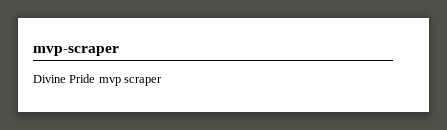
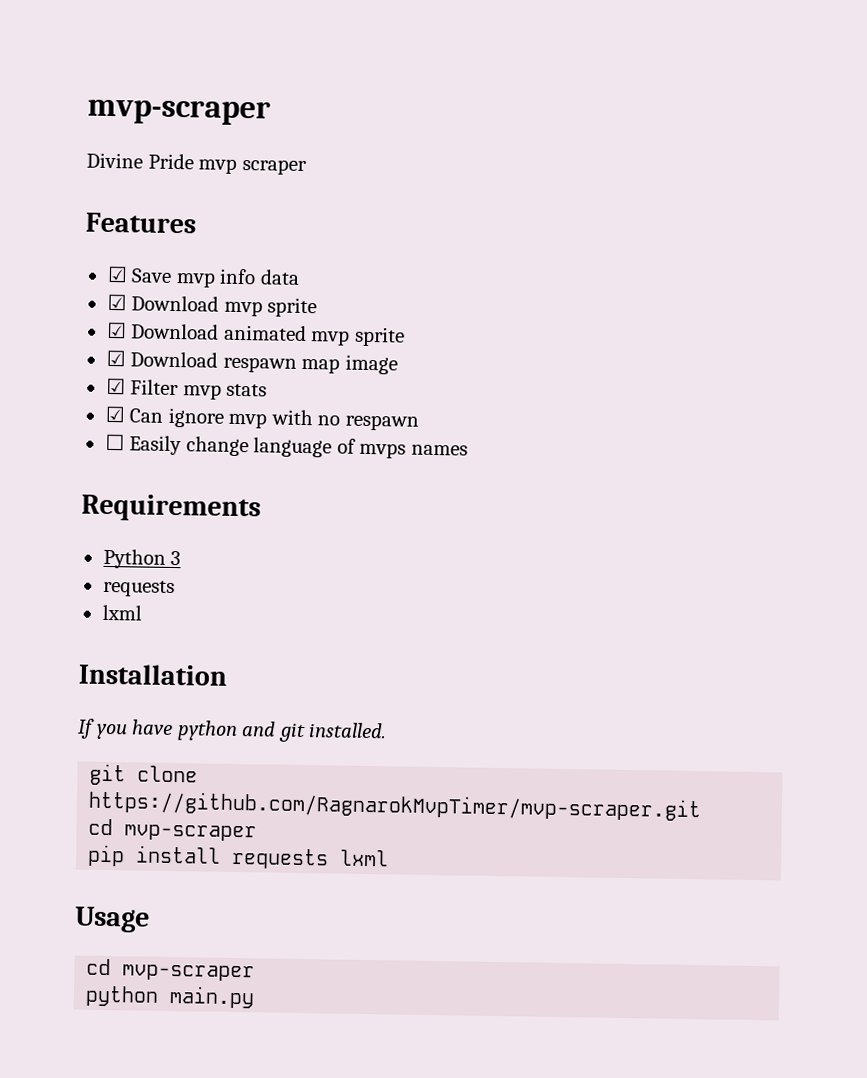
+ Features
+ ☑ Save mvp info data
+ ☑ Download mvp sprite
+ ☑ Download animated mvp sprite
+ ☑ Download respawn map image
+ ☑ Filter mvp stats
+ ☑ Can ignore mvp with no respawn
+ ☐ Easily change language of mvps names
+ Requirements
+ Python 3
+ requests
+ lxml
+ Installation
+ If you have python and git installed.
+ git clone https://github.com/RagnarokMvpTimer/mvp-scraper.git
+ cd mvp-scraper
+ pip install requests lxml
+ Usage
+ cd mvp-scraper
+ python main.py

